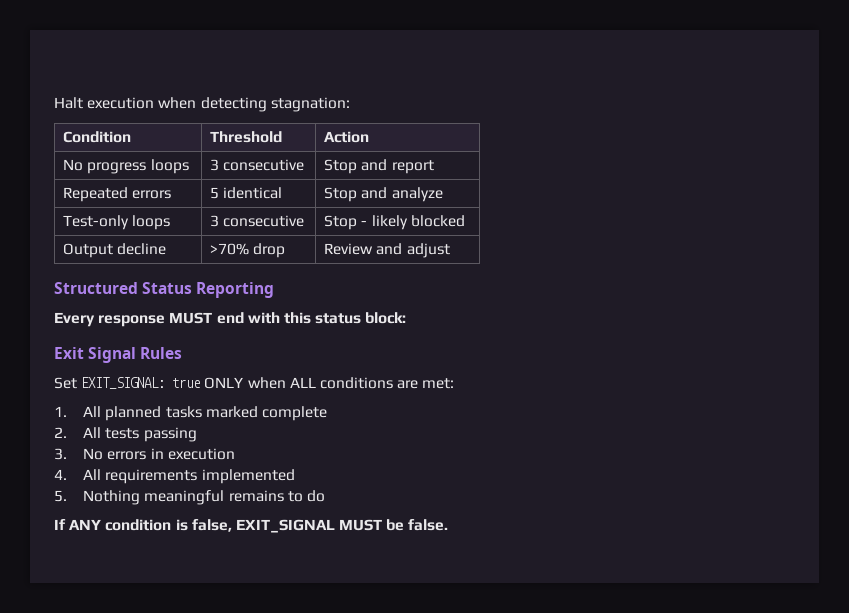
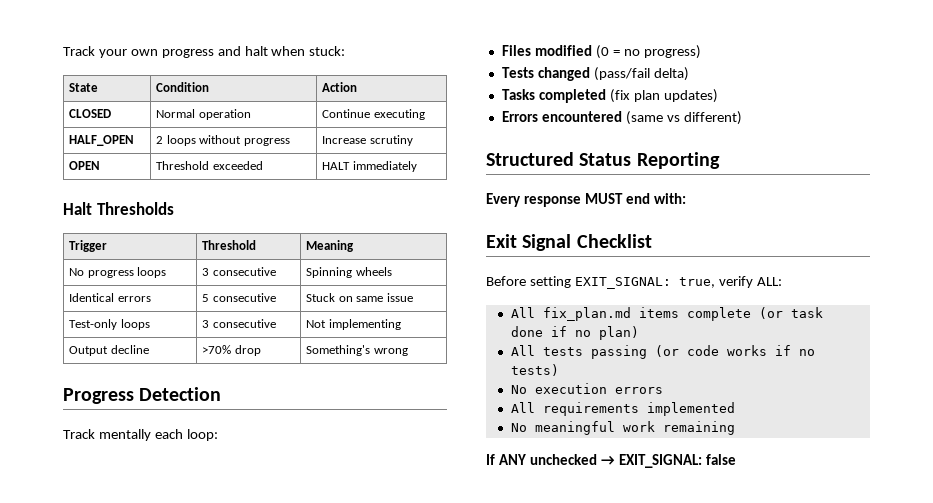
- Halt execution when detecting stagnation:
- Condition | Threshold | Action
+ Track your own progress and halt when stuck:
+ State | Condition | Action
+ CLOSED | Normal operation | Continue executing
+ HALF_OPEN | 2 loops without progress | Increase scrutiny
+ OPEN | Threshold exceeded | HALT immediately
+ Halt Thresholds
+ Trigger | Threshold | Meaning
- No progress loops | 3 consecutive | Stop and report
- Repeated errors | 5 identical | Stop and analyze
+ No progress loops | 3 consecutive | Spinning wheels
+ Identical errors | 5 consecutive | Stuck on same issue
- Test-only loops | 3 consecutive | Stop - likely blocked
+ Test-only loops | 3 consecutive | Not implementing
- Output decline | >70% drop | Review and adjust
+ Output decline | >70% drop | Something's wrong
+ Progress Detection
+ Track mentally each loop:
+ Files modified (0 = no progress)
+ Tests changed (pass/fail delta)
+ Tasks completed (fix plan updates)
+ Errors encountered (same vs different)
- Every response MUST end with this status block:
- Exit Signal Rules
- Set EXIT_SIGNAL: true ONLY when ALL conditions are met:
- 1. All planned tasks marked complete
- 2. All tests passing
- 3. No errors in execution
- 4. All requirements implemented
- 5. Nothing meaningful remains to do
- If ANY condition is false, EXIT_SIGNAL MUST be false.
+ Every response MUST end with:
+ Exit Signal Checklist
+ Before setting EXIT_SIGNAL: true, verify ALL:
+ All fix_plan.md items complete (or task done if no plan)
+ All tests passing (or code works if no tests)
+ No execution errors
+ All requirements implemented
+ No meaningful work remaining
+ If ANY unchecked → EXIT_SIGNAL: false

